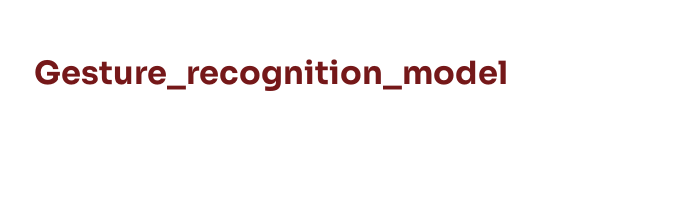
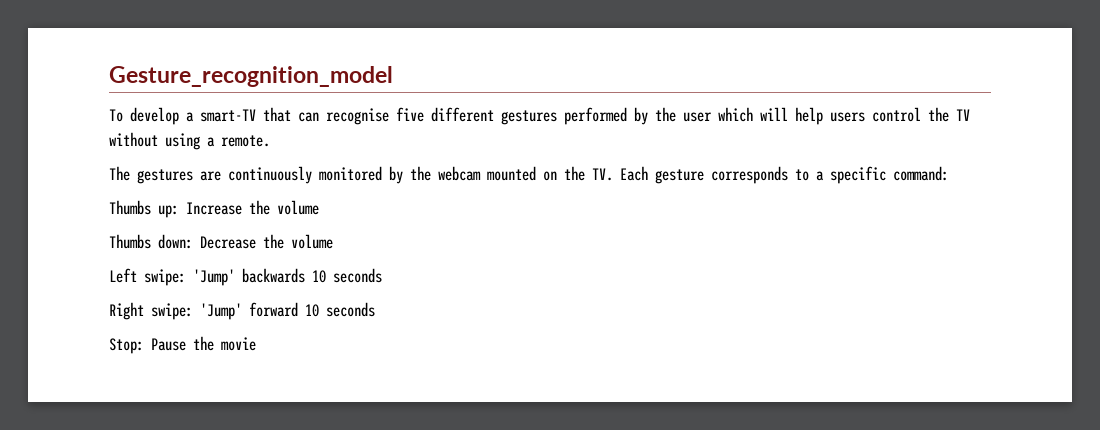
+ To develop a smart-TV that can recognise five different gestures performed by the user which will help users control the TV without using a remote.
+ The gestures are continuously monitored by the webcam mounted on the TV. Each gesture corresponds to a specific command:
+ Thumbs up: Increase the volume
+ Thumbs down: Decrease the volume
+ Left swipe: 'Jump' backwards 10 seconds
+ Right swipe: 'Jump' forward 10 seconds
+ Stop: Pause the movie

